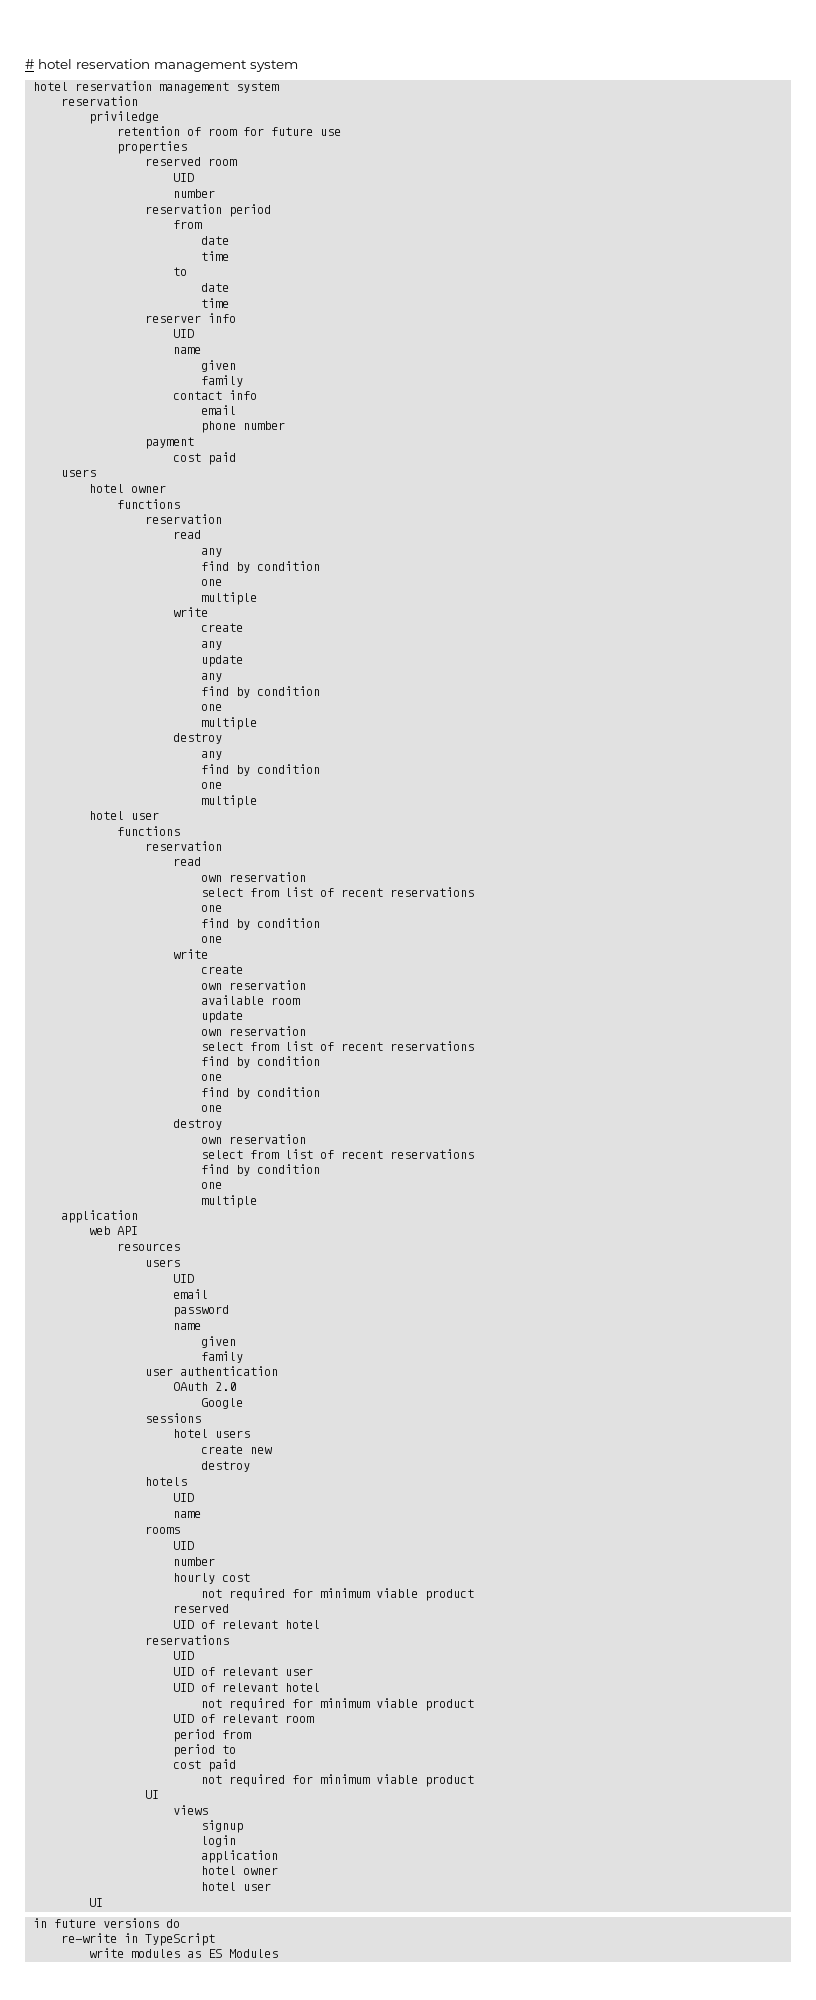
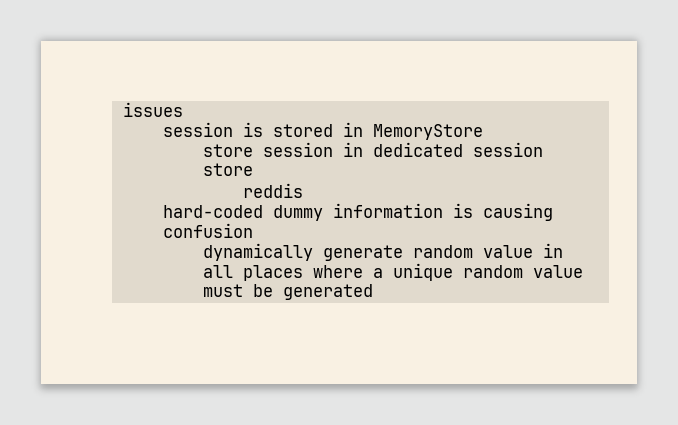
- # hotel reservation management system
- hotel reservation management system
- reservation
- priviledge
- retention of room for future use
- properties
- reserved room
- UID
- number
- reservation period
- from
- date
- time
- to
- date
- time
- reserver info
- UID
- name
- given
- family
- contact info
- email
- phone number
- payment
- cost paid
- users
- hotel owner
- functions
- reservation
- read
- any
- find by condition
- one
- multiple
- write
- create
- any
- update
- any
- find by condition
- one
- multiple
- destroy
- any
- find by condition
- one
- multiple
- hotel user
- functions
- reservation
- read
- own reservation
- select from list of recent reservations
- one
- find by condition
- one
- write
- create
- own reservation
- available room
- update
- own reservation
- select from list of recent reservations
- find by condition
- one
- find by condition
- one
- destroy
- own reservation
- select from list of recent reservations
- find by condition
- one
- multiple
- application
- web API
- resources
- users
- UID
- email
- password
- name
- given
- family
- user authentication
- OAuth 2.0
- Google
- sessions
- hotel users
- create new
- destroy
- hotels
- UID
- name
- rooms
- UID
- number
- hourly cost
- not required for minimum viable product
- reserved
- UID of relevant hotel
- reservations
- UID
- UID of relevant user
- UID of relevant hotel
- not required for minimum viable product
- UID of relevant room
- period from
- period to
- cost paid
- not required for minimum viable product
- UI
- views
- signup
- login
- application
- hotel owner
- hotel user
- UI
- in future versions do
- re-write in TypeScript
- write modules as ES Modules
+ issues
+ session is stored in MemoryStore
+ store session in dedicated session store
+ reddis
+ hard-coded dummy information is causing confusion
+ dynamically generate random value in all places where a unique random value must be generated

